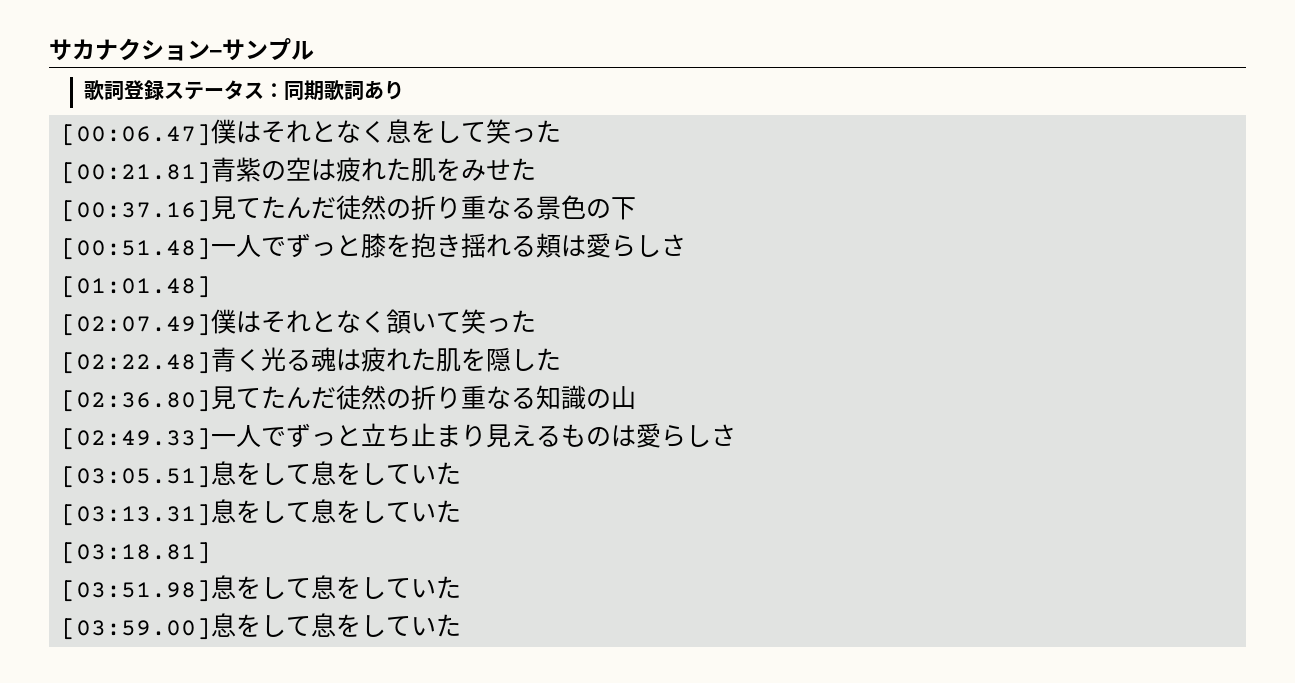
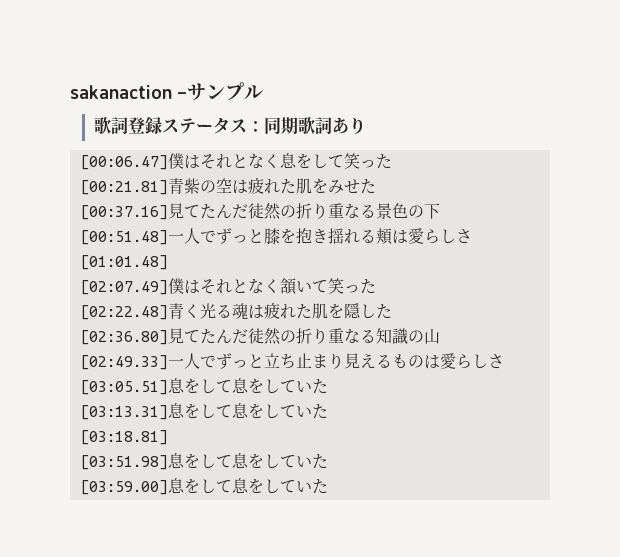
- サカナクション–サンプル
+ sakanaction –サンプル

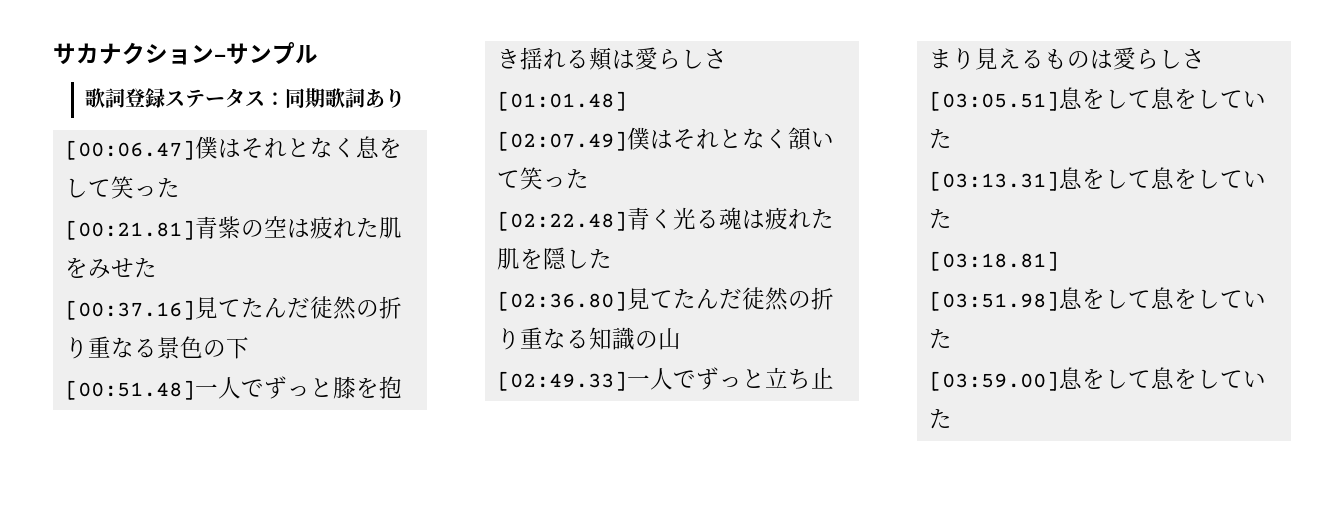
- sakanaction –サンプル
+ サカナクション–サンプル

